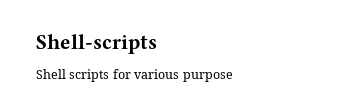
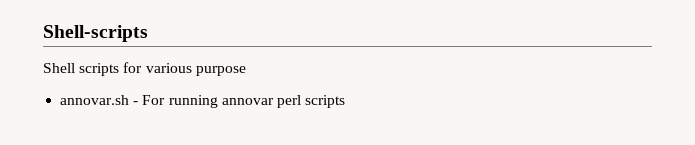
+ annovar.sh - For running annovar perl scripts

